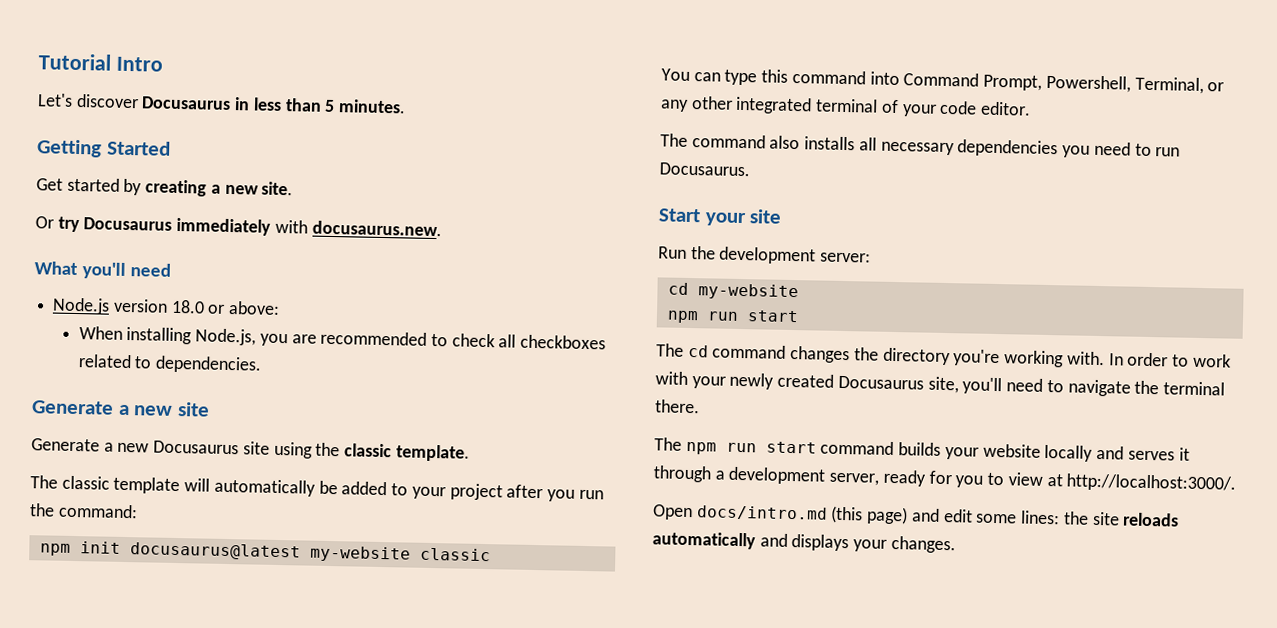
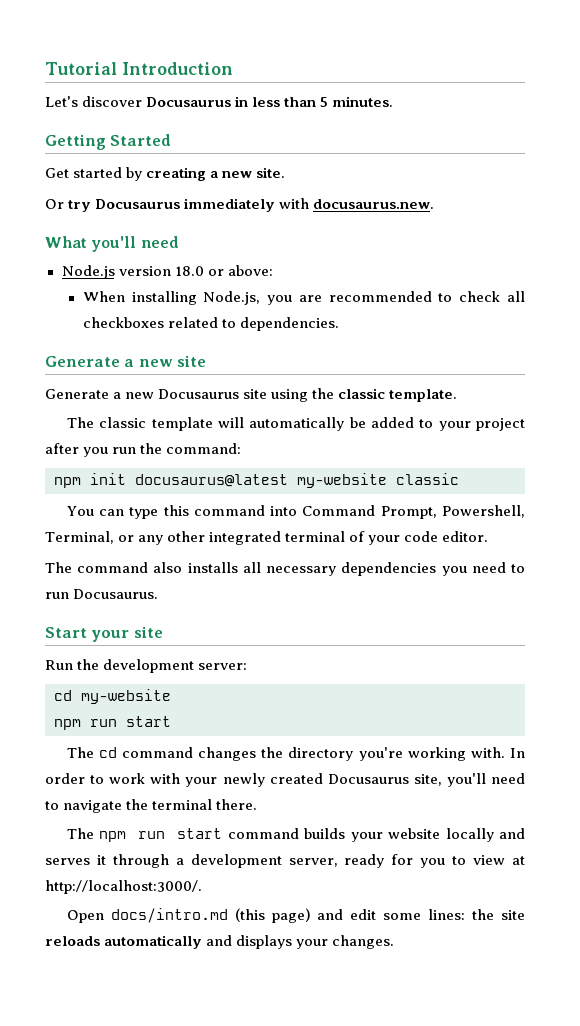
- Tutorial Intro
+ Tutorial Introduction

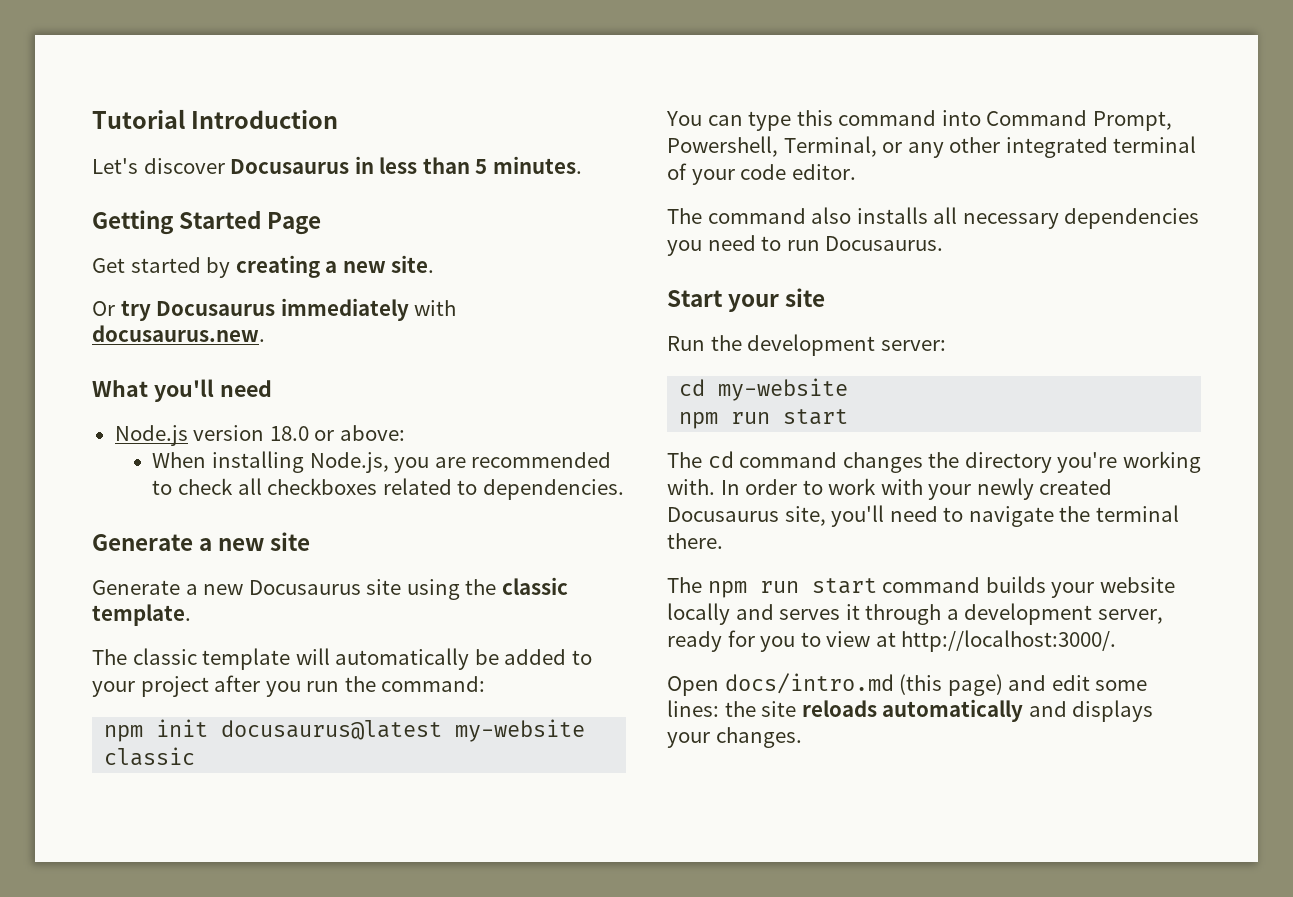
- Getting Started
+ Getting Started Page

